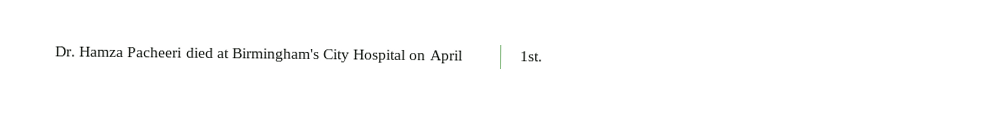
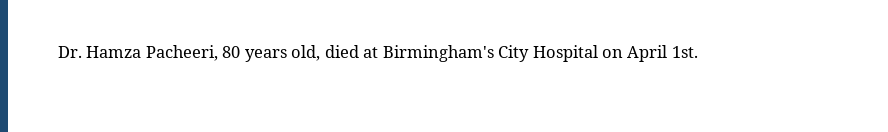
- Dr. Hamza Pacheeri died at Birmingham's City Hospital on April 1st.
+ Dr. Hamza Pacheeri, 80 years old, died at Birmingham's City Hospital on April 1st.

